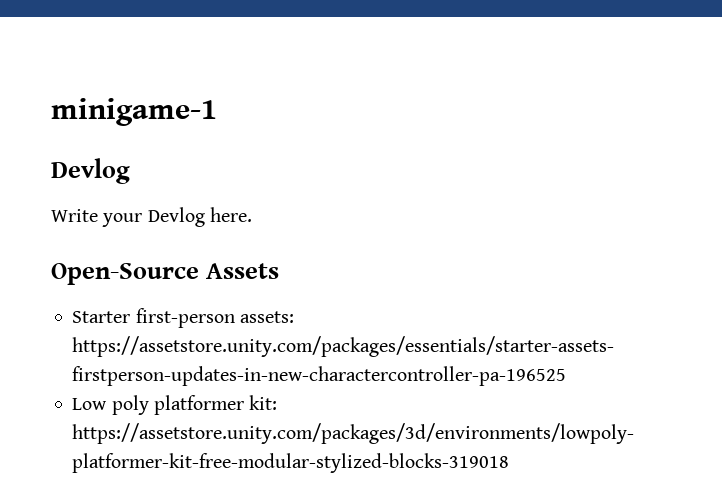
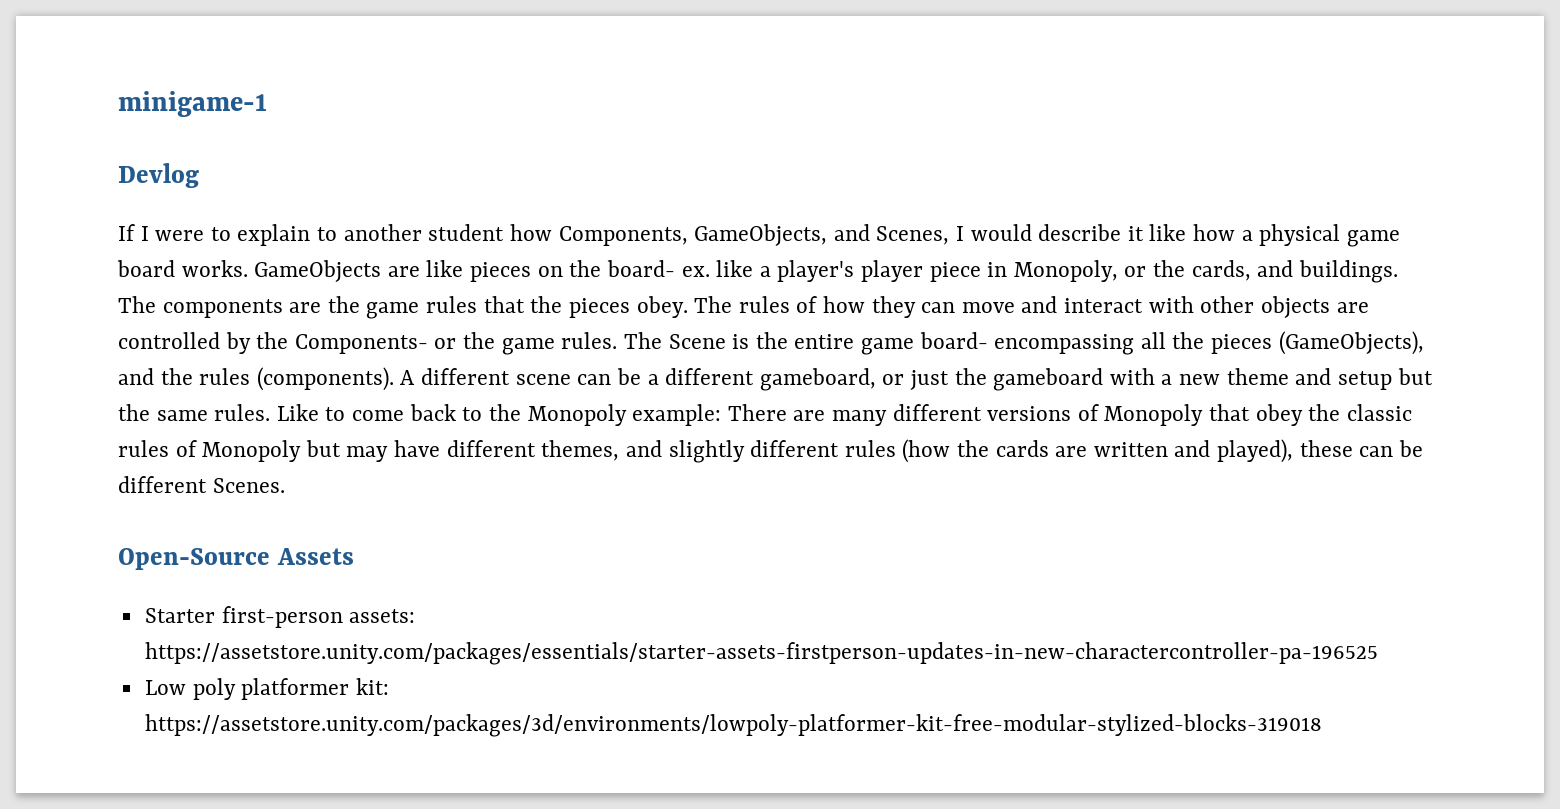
- Write your Devlog here.
+ If I were to explain to another student how Components, GameObjects, and Scenes, I would describe it like how a physical game board works. GameObjects are like pieces on the board- ex. like a player's player piece in Monopoly, or the cards, and buildings. The components are the game rules that the pieces obey. The rules of how they can move and interact with other objects are controlled by the Components- or the game rules. The Scene is the entire game board- encompassing all the pieces (GameObjects), and the rules (components). A different scene can be a different gameboard, or just the gameboard with a new theme and setup but the same rules. Like to come back to the Monopoly example: There are many different versions of Monopoly that obey the classic rules of Monopoly but may have different themes, and slightly different rules (how the cards are written and played), these can be different Scenes.

